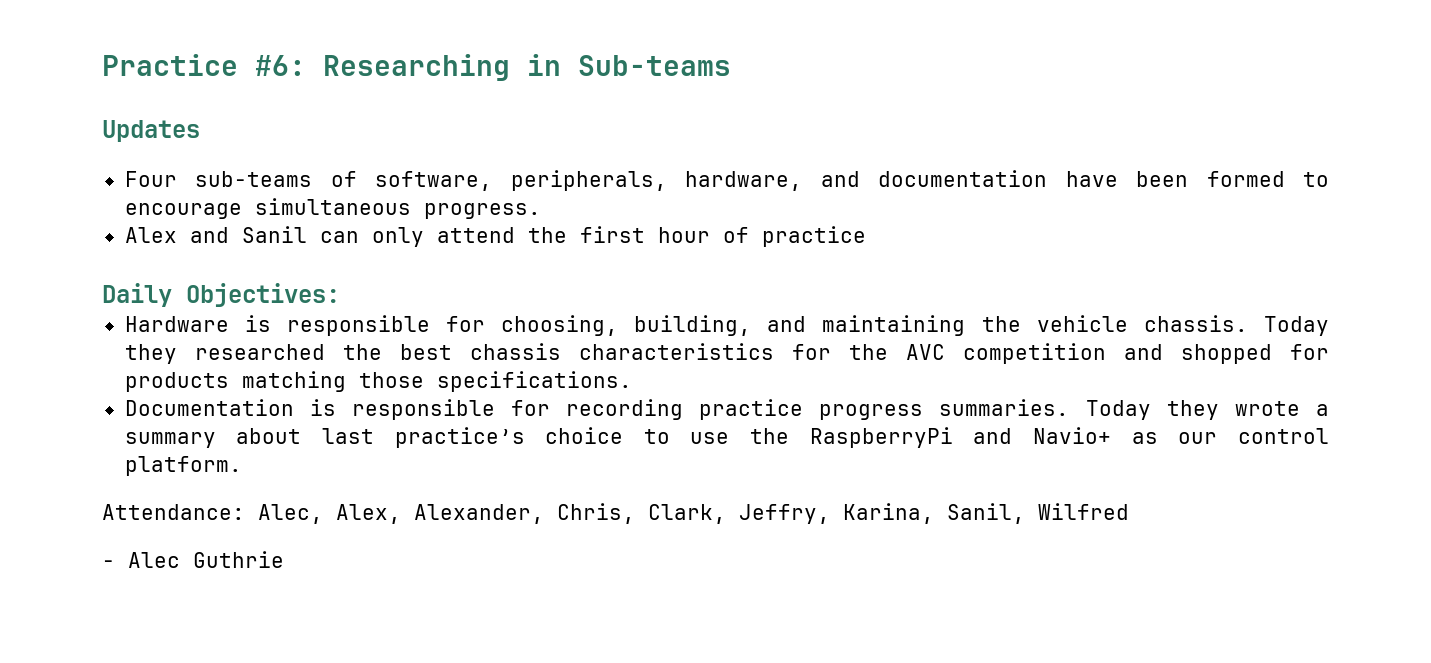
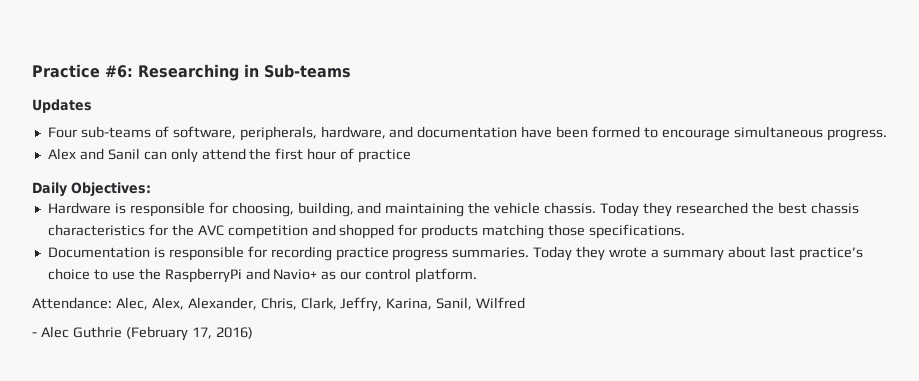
- - Alec Guthrie
+ - Alec Guthrie (February 17, 2016)

